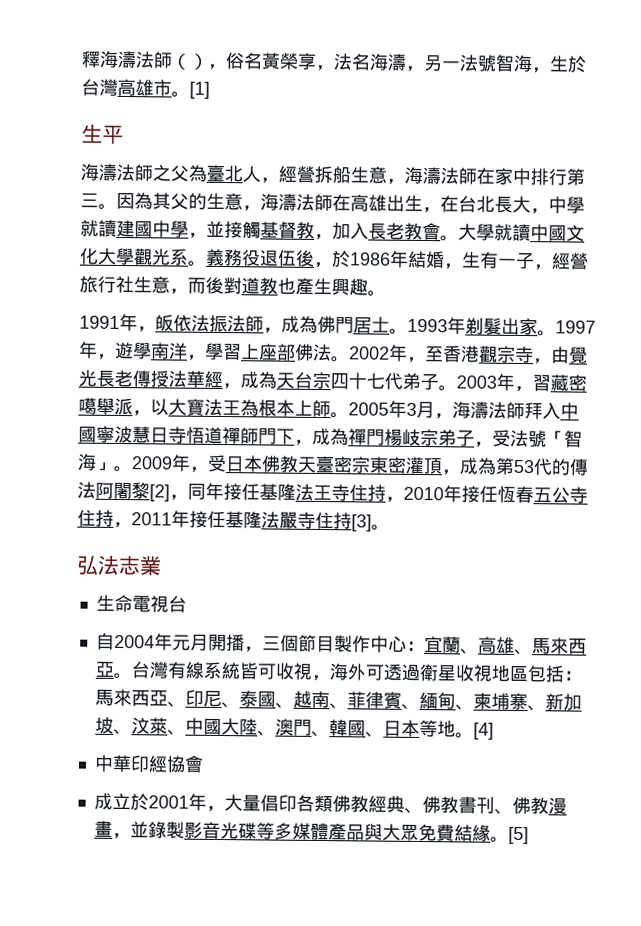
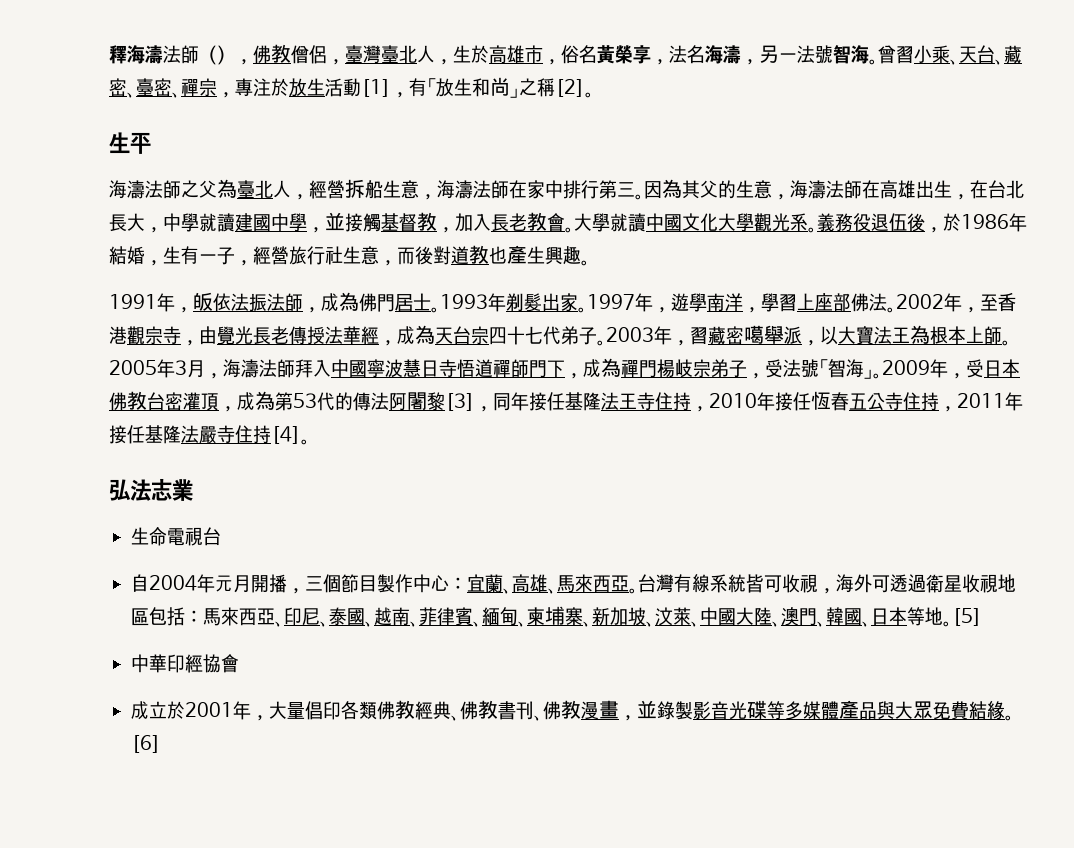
- 釋海濤法師（），俗名黃榮享，法名海濤，另一法號智海，生於台灣高雄市。[1]
+ 釋海濤法師（），佛教僧侶，臺灣臺北人，生於高雄市，俗名黃榮享，法名海濤，另一法號智海。曾習小乘、天台、藏密、臺密、禪宗，專注於放生活動[1]，有「放生和尚」之稱[2]。
- 2009年，受日本佛教天臺密宗東密灌頂，成為第53代的傳法阿闍黎[2]，同年接任基隆法王寺住持，2010年接任恆春五公寺住持，2011年接任基隆法嚴寺住持[3]。
+ 2009年，受日本佛教台密灌頂，成為第53代的傳法阿闍黎[3]，同年接任基隆法王寺住持，2010年接任恆春五公寺住持，2011年接任基隆法嚴寺住持[4]。
- [4]
+ [5]
- [5]
+ [6]

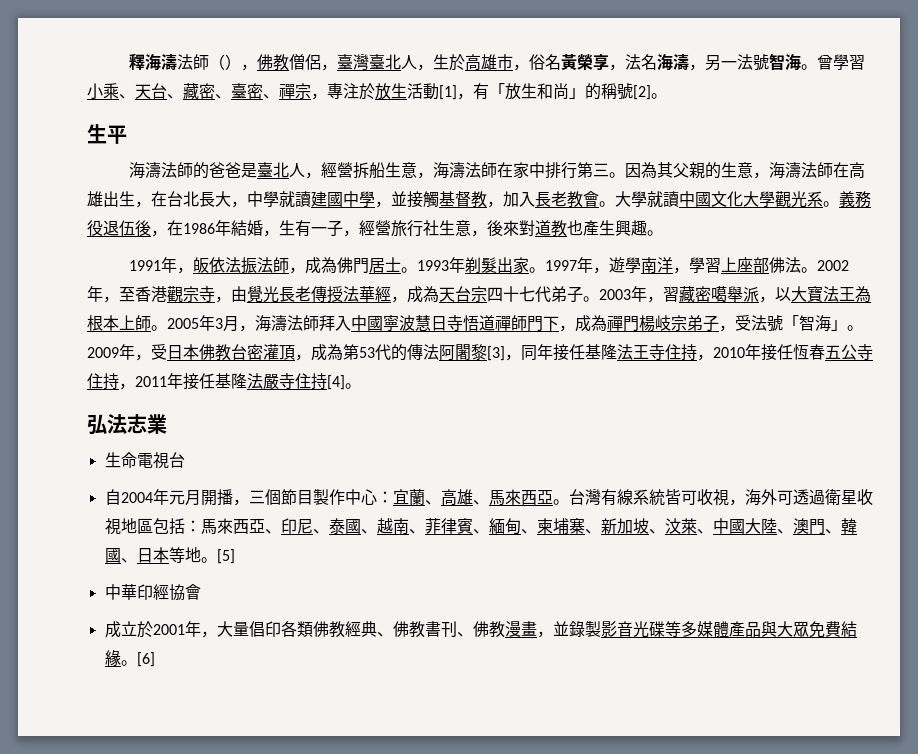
- 曾習小乘、天台、藏密、臺密、禪宗，專注於放生活動[1]，有「放生和尚」之稱[2]。
+ 曾學習小乘、天台、藏密、臺密、禪宗，專注於放生活動[1]，有「放生和尚」的稱號[2]。
- 海濤法師之父為臺北人，經營拆船生意，海濤法師在家中排行第三。
+ 海濤法師的爸爸是臺北人，經營拆船生意，海濤法師在家中排行第三。
- 因為其父的生意，海濤法師在高雄出生，在台北長大，中學就讀建國中學，並接觸基督教，加入長老教會。
+ 因為其父親的生意，海濤法師在高雄出生，在台北長大，中學就讀建國中學，並接觸基督教，加入長老教會。
- 義務役退伍後，於1986年結婚，生有一子，經營旅行社生意，而後對道教也產生興趣。
+ 義務役退伍後，在1986年結婚，生有一子，經營旅行社生意，後來對道教也產生興趣。

